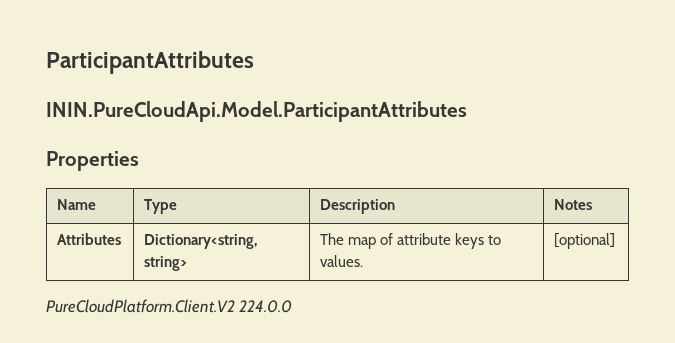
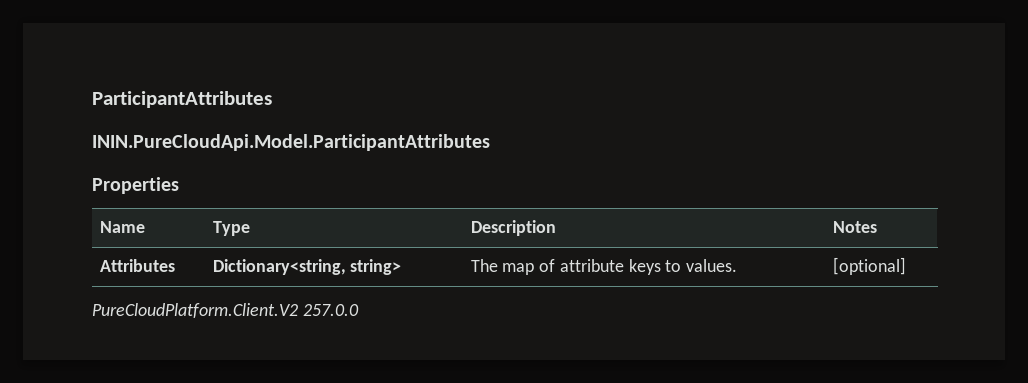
- PureCloudPlatform.Client.V2 224.0.0
+ PureCloudPlatform.Client.V2 257.0.0

